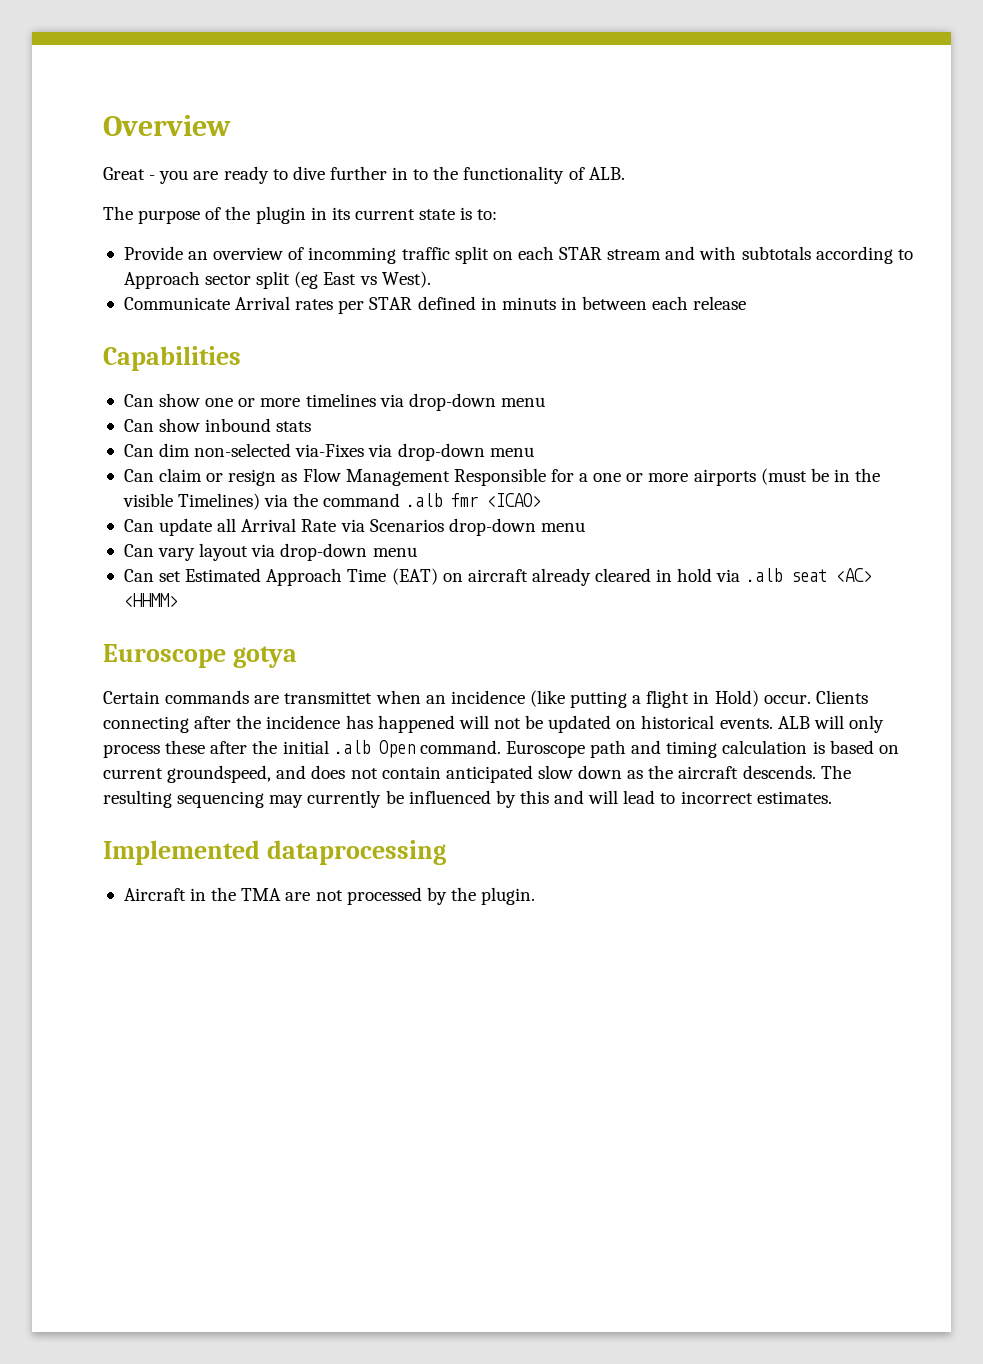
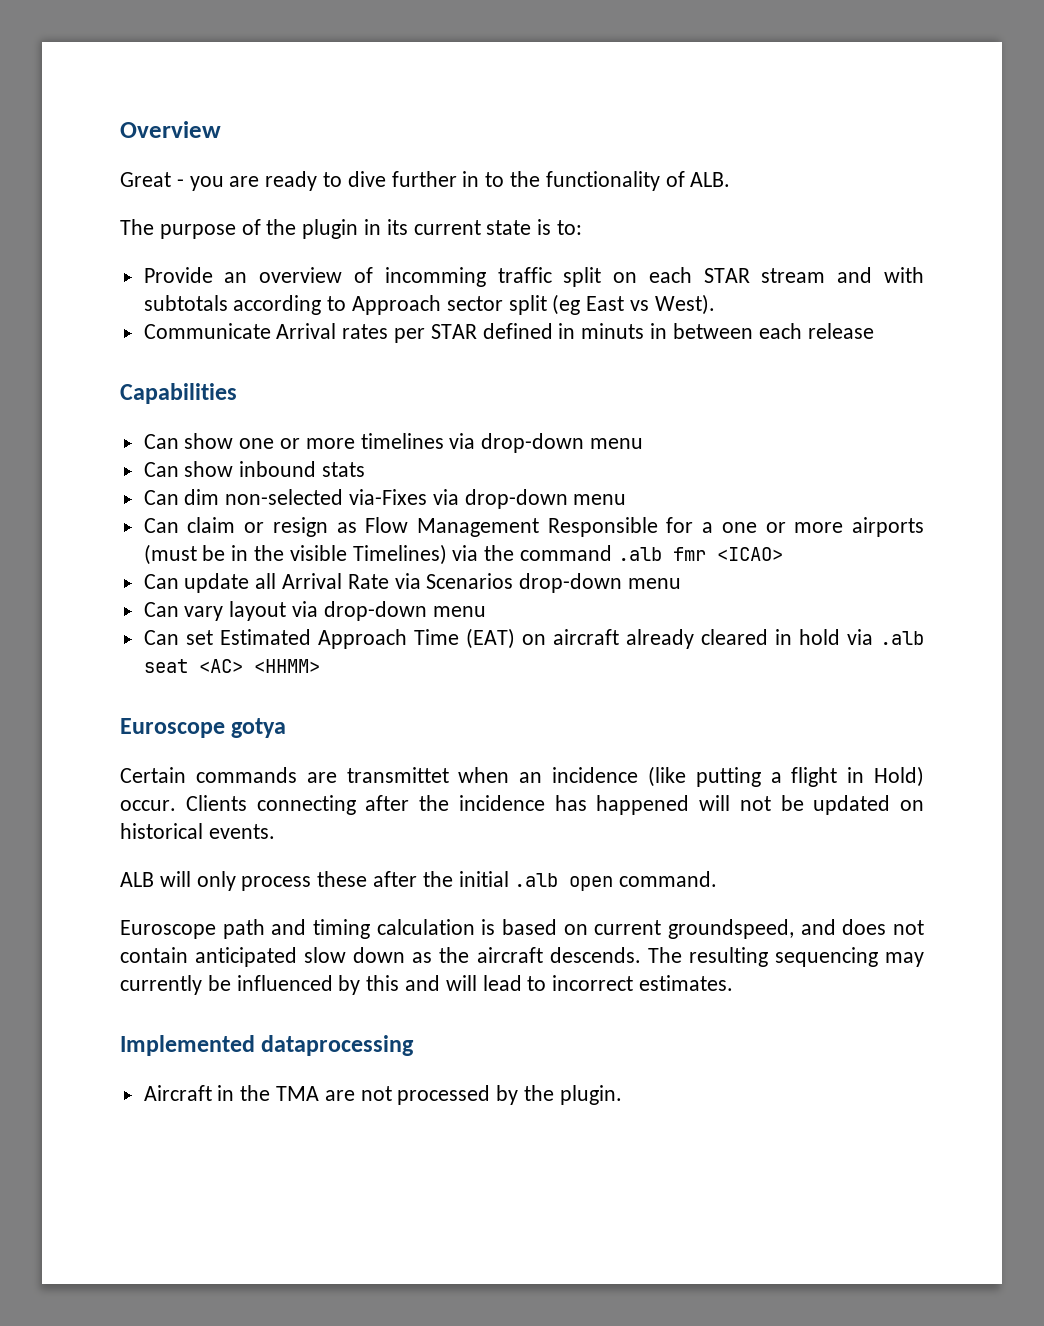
- Clients connecting after the incidence has happened will not be updated on historical events. ALB will only process these after the initial .alb Open command. Euroscope path and timing calculation is based on current groundspeed, and does not contain anticipated slow down as the aircraft descends.
+ Clients connecting after the incidence has happened will not be updated on historical events.
+ ALB will only process these after the initial .alb open command.
+ Euroscope path and timing calculation is based on current groundspeed, and does not contain anticipated slow down as the aircraft descends.

